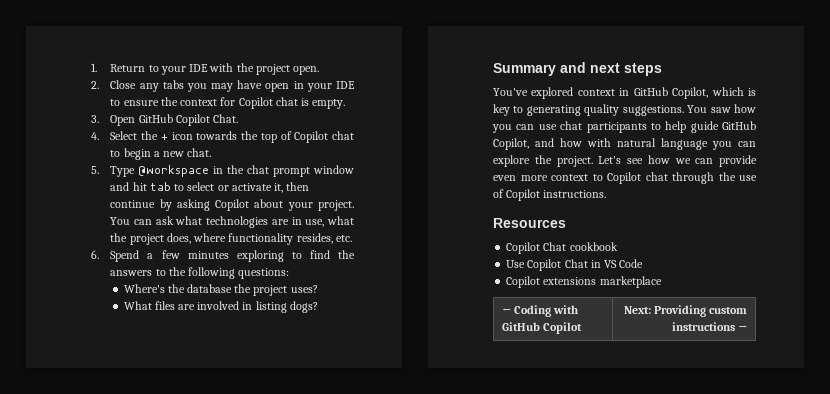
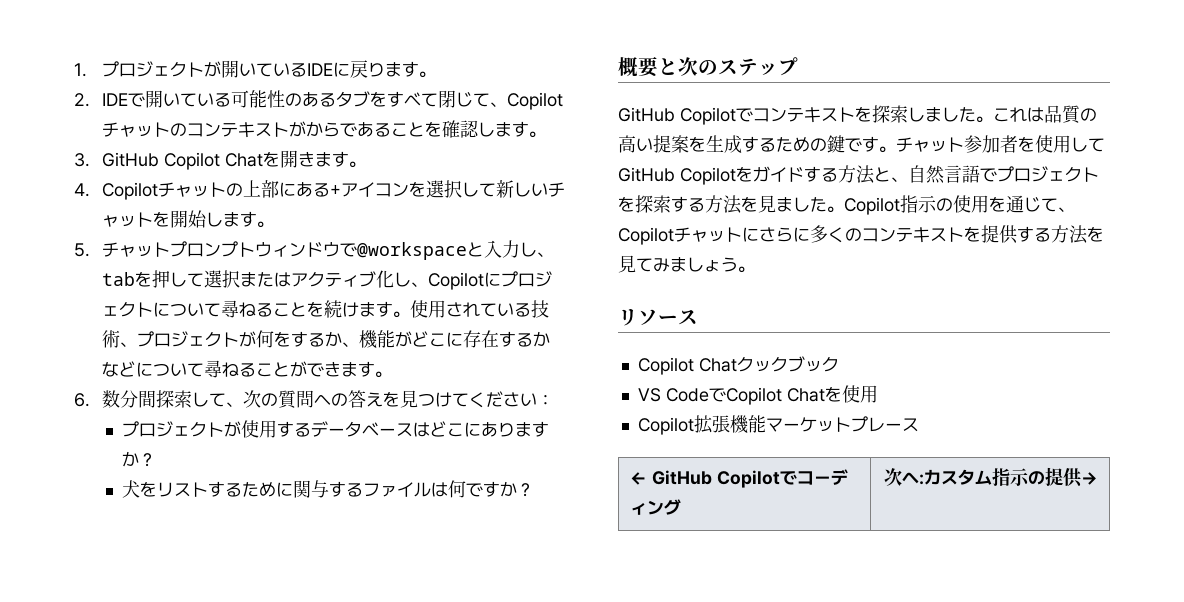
- 1. Return to your IDE with the project open.
- 2. Close any tabs you may have open in your IDE to ensure the context for Copilot chat is empty.
+ 1.プロジェクトが開いているIDEに戻ります。
+ 2. IDEで開いている可能性のあるタブをすべて閉じて、Copilotチャットのコンテキストがからであることを確認します。
- 3. Open GitHub Copilot Chat.
- 4. Select the + icon towards the top of Copilot chat to begin a new chat.
- 5. Type @workspace in the chat prompt window and hit tab to select or activate it, then continue by asking Copilot about your project. You can ask what technologies are in use, what the project does, where functionality resides, etc.
- 6. Spend a few minutes exploring to find the answers to the following questions:
- Where's the database the project uses?
- What files are involved in listing dogs?
- Summary and next steps
- You've explored context in GitHub Copilot, which is key to generating quality suggestions. You saw how you can use chat participants to help guide GitHub Copilot, and how with natural language you can explore the project. Let's see how we can provide even more context to Copilot chat through the use of Copilot instructions.
- Resources
- Copilot Chat cookbook
- Use Copilot Chat in VS Code
- Copilot extensions marketplace
+ 3. GitHub Copilot Chatを開きます。
+ 4. Copilotチャットの上部にある+アイコンを選択して新しいチャットを開始します。
+ 5.チャットプロンプトウィンドウで@workspaceと入力し、tabを押して選択またはアクティブ化し、Copilotにプロジェクトについて尋ねることを続けます。使用されている技術、プロジェクトが何をするか、機能がどこに存在するかなどについて尋ねることができます。
+ 6.数分間探索して、次の質問への答えを見つけてください：
+ プロジェクトが使用するデータベースはどこにありますか？
+ 犬をリストするために関与するファイルは何ですか？
+ 概要と次のステップ
+ GitHub Copilotでコンテキストを探索しました。これは品質の高い提案を生成するための鍵です。チャット参加者を使用してGitHub Copilotをガイドする方法と、自然言語でプロジェクトを探索する方法を見ました。Copilot指示の使用を通じて、Copilotチャットにさらに多くのコンテキストを提供する方法を見てみましょう。
+ リソース
+ Copilot Chatクックブック
+ VS CodeでCopilot Chatを使用
+ Copilot拡張機能マーケットプレース
- ← Coding with GitHub Copilot | Next: Providing custom instructions →
+ ← GitHub Copilotでコーディング | 次へ:カスタム指示の提供→

